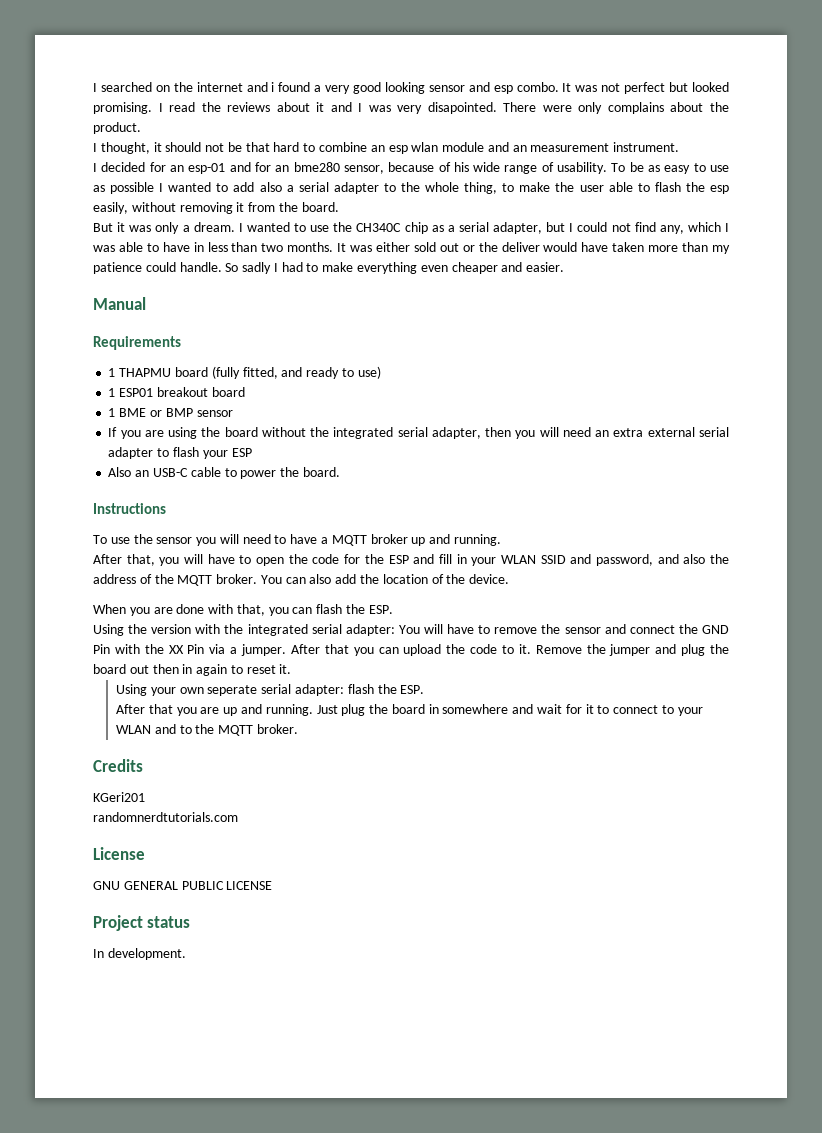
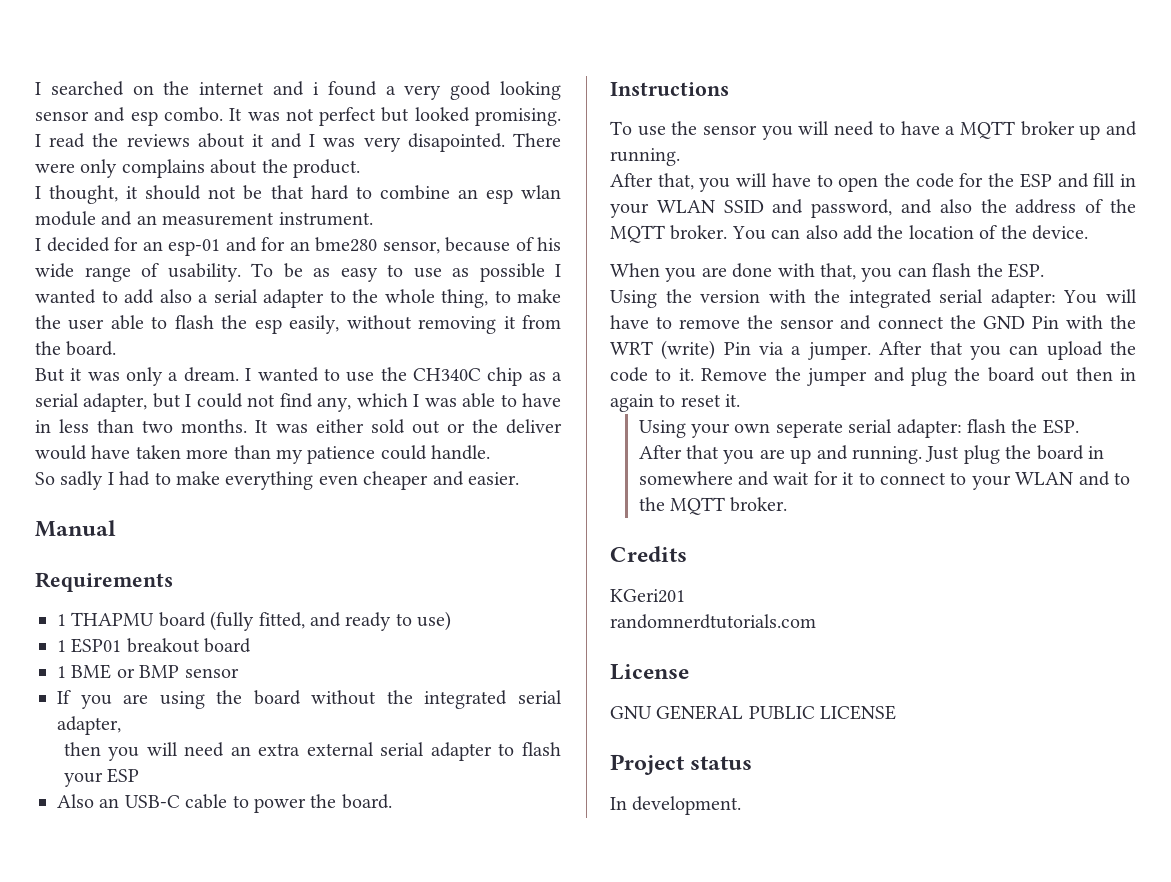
- It was either sold out or the deliver would have taken more than my patience could handle. So sadly I had to make everything even cheaper and easier.
+ It was either sold out or the deliver would have taken more than my patience could handle.
+ So sadly I had to make everything even cheaper and easier.
- If you are using the board without the integrated serial adapter, then you will need an extra external serial adapter to flash your ESP
+ If you are using the board without the integrated serial adapter,
+ then you will need an extra external serial adapter to flash your ESP
- Using the version with the integrated serial adapter: You will have to remove the sensor and connect the GND Pin with the XX Pin via a jumper.
+ Using the version with the integrated serial adapter: You will have to remove the sensor and connect the GND Pin with the WRT (write) Pin via a jumper.

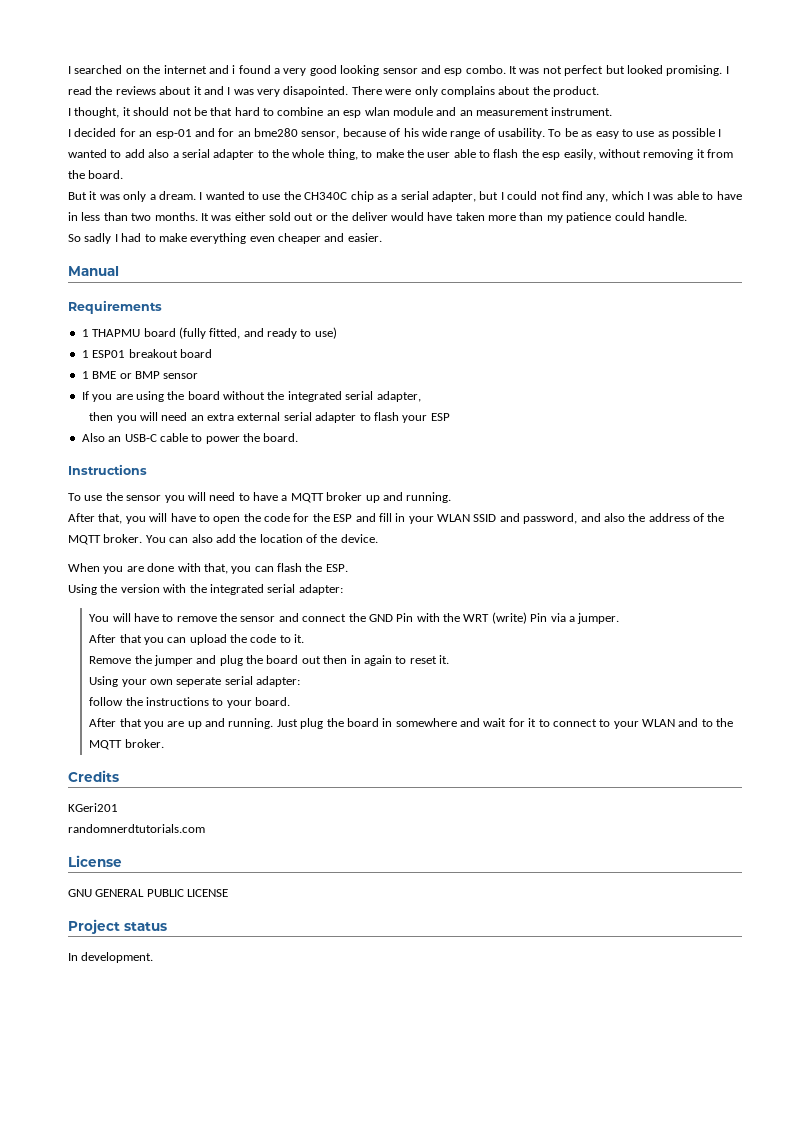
- Using the version with the integrated serial adapter: You will have to remove the sensor and connect the GND Pin with the WRT (write) Pin via a jumper. After that you can upload the code to it. Remove the jumper and plug the board out then in again to reset it.
+ Using the version with the integrated serial adapter:
+ You will have to remove the sensor and connect the GND Pin with the WRT (write) Pin via a jumper.
+ After that you can upload the code to it.
+ Remove the jumper and plug the board out then in again to reset it.
- Using your own seperate serial adapter: flash the ESP.
+ Using your own seperate serial adapter:
+ follow the instructions to your board.

